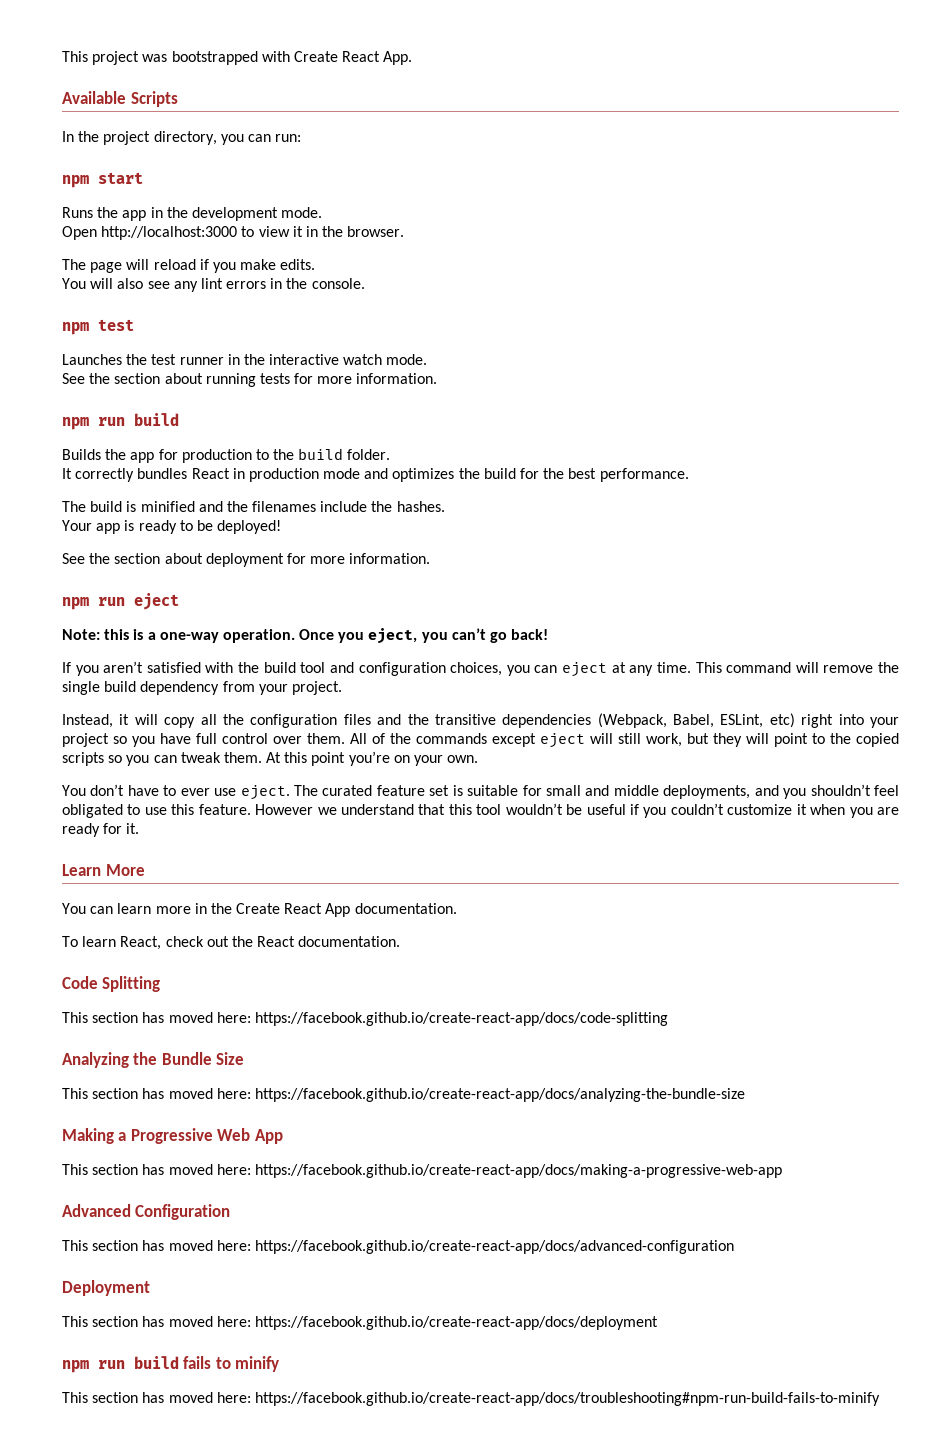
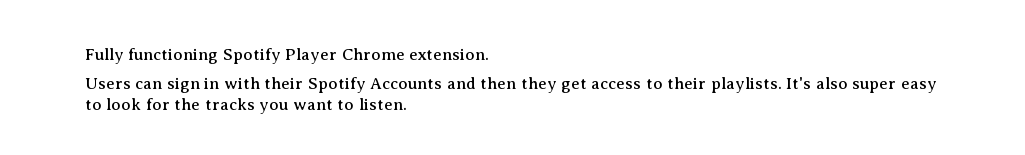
- This project was bootstrapped with Create React App.
- Available Scripts
- In the project directory, you can run:
- npm start
- Runs the app in the development mode.
- Open http://localhost:3000 to view it in the browser.
- The page will reload if you make edits.
- You will also see any lint errors in the console.
- npm test
- Launches the test runner in the interactive watch mode.
- See the section about running tests for more information.
- npm run build
- Builds the app for production to the build folder.
- It correctly bundles React in production mode and optimizes the build for the best performance.
- The build is minified and the filenames include the hashes.
- Your app is ready to be deployed!
- See the section about deployment for more information.
- npm run eject
- Note: this is a one-way operation. Once you eject, you can’t go back!
- If you aren’t satisfied with the build tool and configuration choices, you can eject at any time. This command will remove the single build dependency from your project.
- Instead, it will copy all the configuration files and the transitive dependencies (Webpack, Babel, ESLint, etc) right into your project so you have full control over them. All of the commands except eject will still work, but they will point to the copied scripts so you can tweak them. At this point you’re on your own.
- You don’t have to ever use eject. The curated feature set is suitable for small and middle deployments, and you shouldn’t feel obligated to use this feature. However we understand that this tool wouldn’t be useful if you couldn’t customize it when you are ready for it.
- Learn More
- You can learn more in the Create React App documentation.
- To learn React, check out the React documentation.
- Code Splitting
- This section has moved here: https://facebook.github.io/create-react-app/docs/code-splitting
- Analyzing the Bundle Size
- This section has moved here: https://facebook.github.io/create-react-app/docs/analyzing-the-bundle-size
- Making a Progressive Web App
- This section has moved here: https://facebook.github.io/create-react-app/docs/making-a-progressive-web-app
- Advanced Configuration
- This section has moved here: https://facebook.github.io/create-react-app/docs/advanced-configuration
- Deployment
- This section has moved here: https://facebook.github.io/create-react-app/docs/deployment
- npm run build fails to minify
- This section has moved here: https://facebook.github.io/create-react-app/docs/troubleshooting#npm-run-build-fails-to-minify
+ Fully functioning Spotify Player Chrome extension.
+ Users can sign in with their Spotify Accounts and then they get access to their playlists. It's also super easy to look for the tracks you want to listen.

